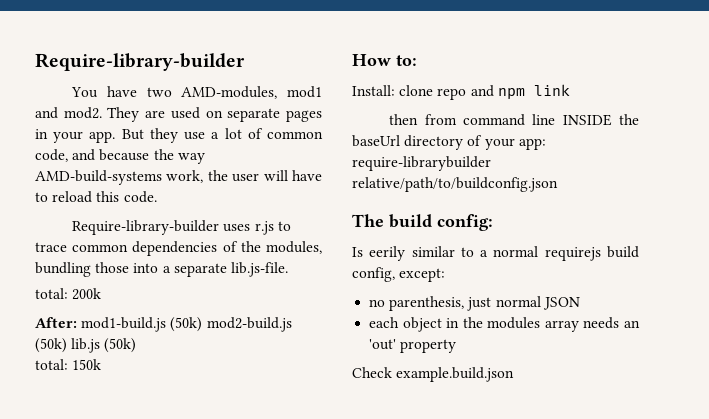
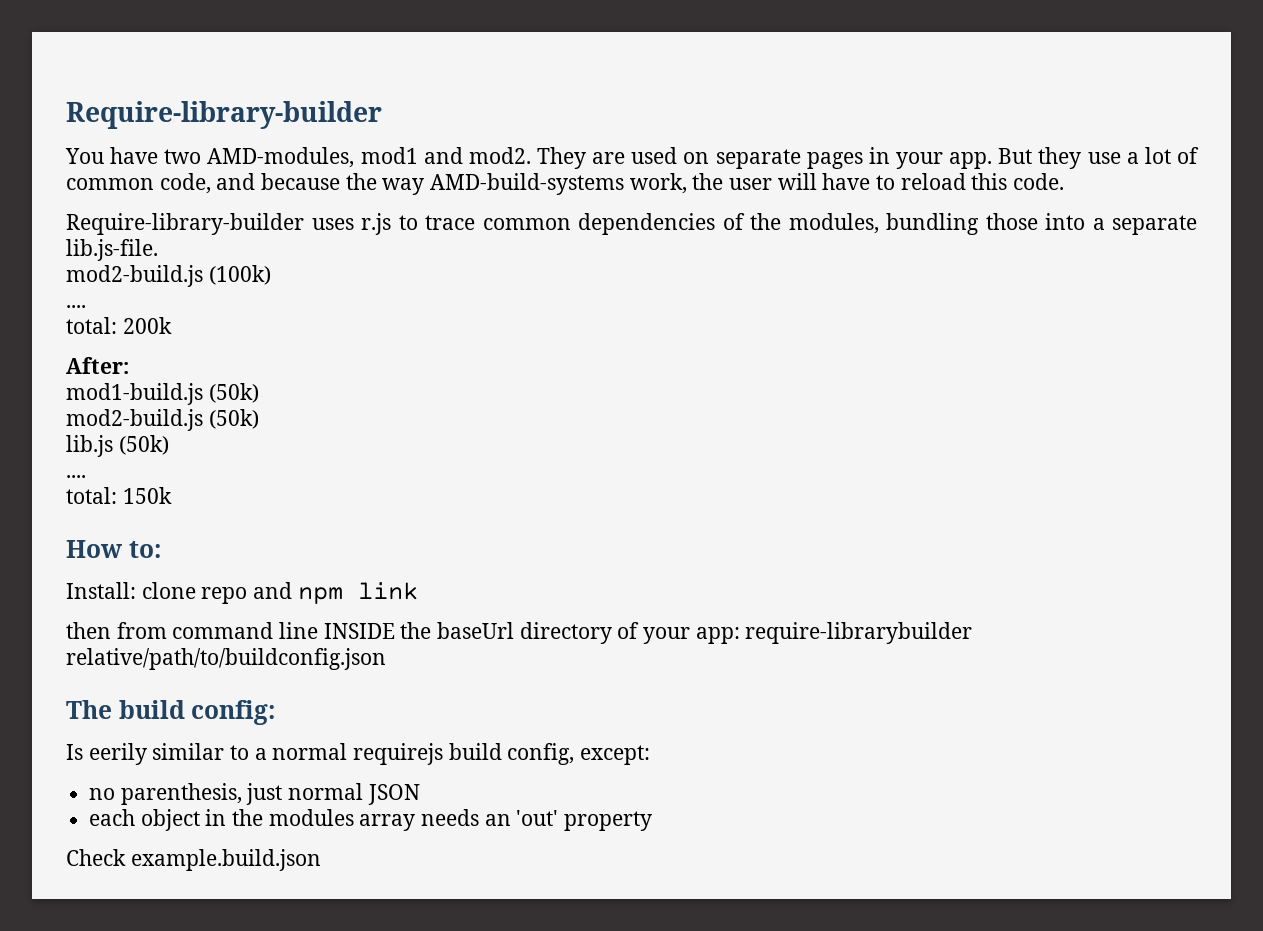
+ mod2-build.js (100k)
+ ....
- After: mod1-build.js (50k) mod2-build.js (50k) lib.js (50k)
+ After:
+ mod1-build.js (50k)
+ mod2-build.js (50k)
+ lib.js (50k)
+ ....

